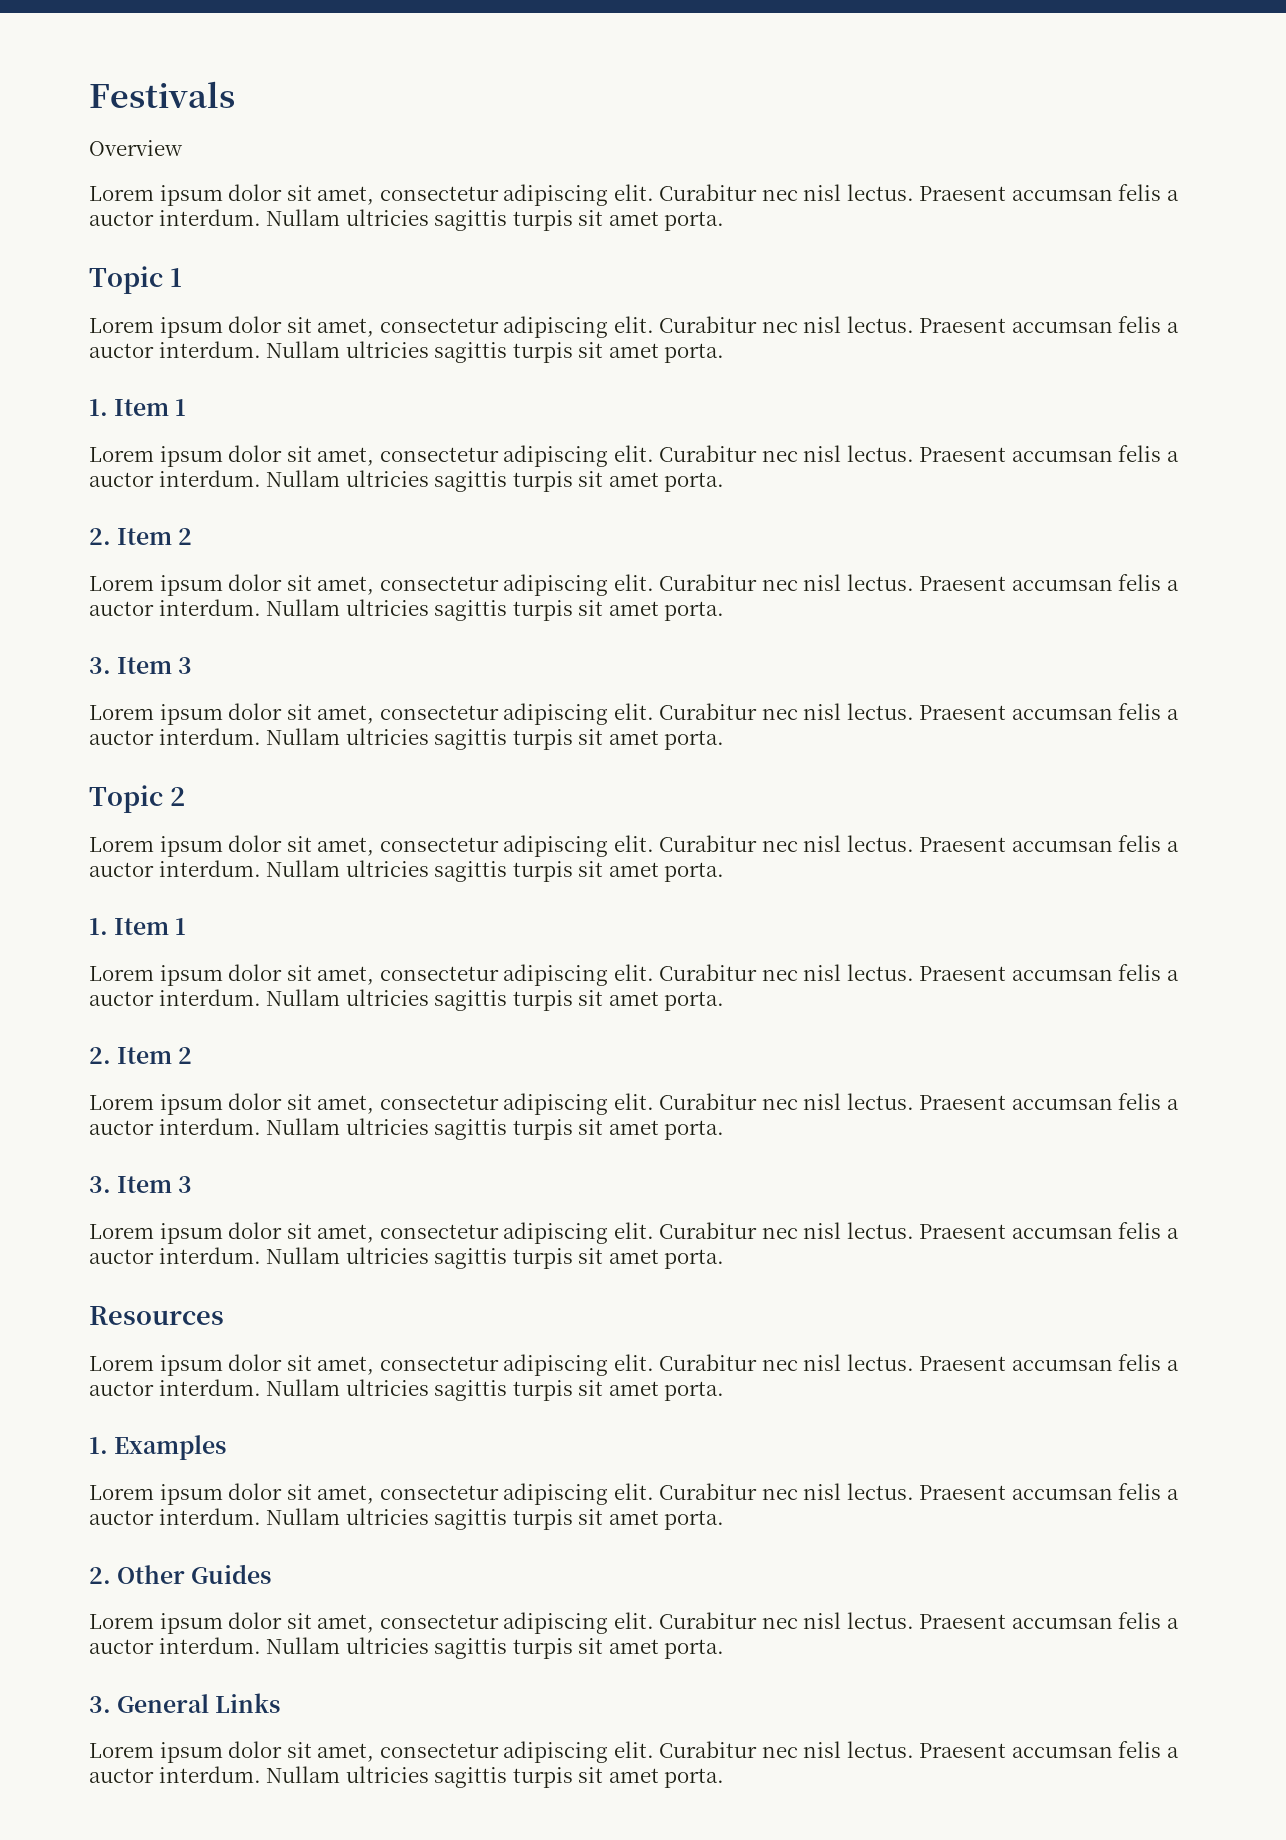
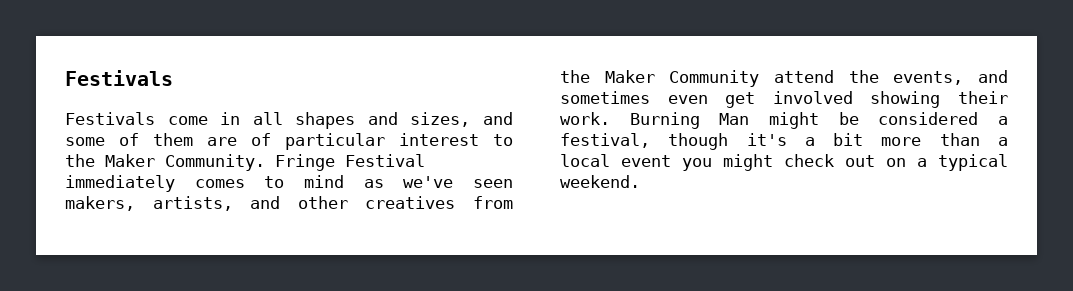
- Overview
- Lorem ipsum dolor sit amet, consectetur adipiscing elit. Curabitur nec nisl lectus. Praesent accumsan felis a auctor interdum. Nullam ultricies sagittis turpis sit amet porta.
- Topic 1
- Lorem ipsum dolor sit amet, consectetur adipiscing elit. Curabitur nec nisl lectus. Praesent accumsan felis a auctor interdum. Nullam ultricies sagittis turpis sit amet porta.
- 1. Item 1
- Lorem ipsum dolor sit amet, consectetur adipiscing elit. Curabitur nec nisl lectus. Praesent accumsan felis a auctor interdum. Nullam ultricies sagittis turpis sit amet porta.
- 2. Item 2
- Lorem ipsum dolor sit amet, consectetur adipiscing elit. Curabitur nec nisl lectus. Praesent accumsan felis a auctor interdum. Nullam ultricies sagittis turpis sit amet porta.
- 3. Item 3
- Lorem ipsum dolor sit amet, consectetur adipiscing elit. Curabitur nec nisl lectus. Praesent accumsan felis a auctor interdum. Nullam ultricies sagittis turpis sit amet porta.
- Topic 2
- Lorem ipsum dolor sit amet, consectetur adipiscing elit. Curabitur nec nisl lectus. Praesent accumsan felis a auctor interdum. Nullam ultricies sagittis turpis sit amet porta.
- 1. Item 1
- Lorem ipsum dolor sit amet, consectetur adipiscing elit. Curabitur nec nisl lectus. Praesent accumsan felis a auctor interdum. Nullam ultricies sagittis turpis sit amet porta.
- 2. Item 2
- Lorem ipsum dolor sit amet, consectetur adipiscing elit. Curabitur nec nisl lectus. Praesent accumsan felis a auctor interdum. Nullam ultricies sagittis turpis sit amet porta.
- 3. Item 3
- Lorem ipsum dolor sit amet, consectetur adipiscing elit. Curabitur nec nisl lectus. Praesent accumsan felis a auctor interdum. Nullam ultricies sagittis turpis sit amet porta.
- Resources
- Lorem ipsum dolor sit amet, consectetur adipiscing elit. Curabitur nec nisl lectus. Praesent accumsan felis a auctor interdum. Nullam ultricies sagittis turpis sit amet porta.
- 1. Examples
- Lorem ipsum dolor sit amet, consectetur adipiscing elit. Curabitur nec nisl lectus. Praesent accumsan felis a auctor interdum. Nullam ultricies sagittis turpis sit amet porta.
- 2. Other Guides
- Lorem ipsum dolor sit amet, consectetur adipiscing elit. Curabitur nec nisl lectus. Praesent accumsan felis a auctor interdum. Nullam ultricies sagittis turpis sit amet porta.
- 3. General Links
- Lorem ipsum dolor sit amet, consectetur adipiscing elit. Curabitur nec nisl lectus. Praesent accumsan felis a auctor interdum. Nullam ultricies sagittis turpis sit amet porta.
+ Festivals come in all shapes and sizes, and some of them are of particular interest to the Maker Community. Fringe Festival immediately comes to mind as we've seen makers, artists, and other creatives from the Maker Community attend the events, and sometimes even get involved showing their work. Burning Man might be considered a festival, though it's a bit more than a local event you might check out on a typical weekend.

